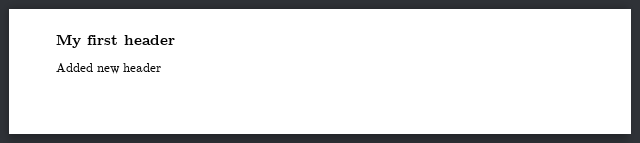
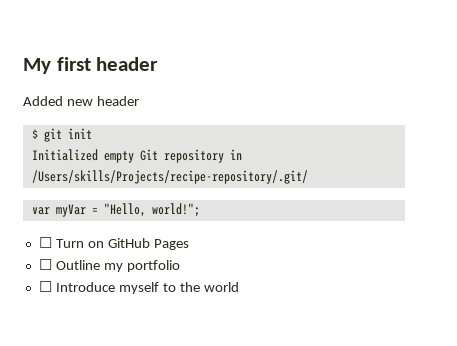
+ $ git init
+ Initialized empty Git repository in /Users/skills/Projects/recipe-repository/.git/
+ var myVar = "Hello, world!";
+ ☐ Turn on GitHub Pages
+ ☐ Outline my portfolio
+ ☐ Introduce myself to the world

